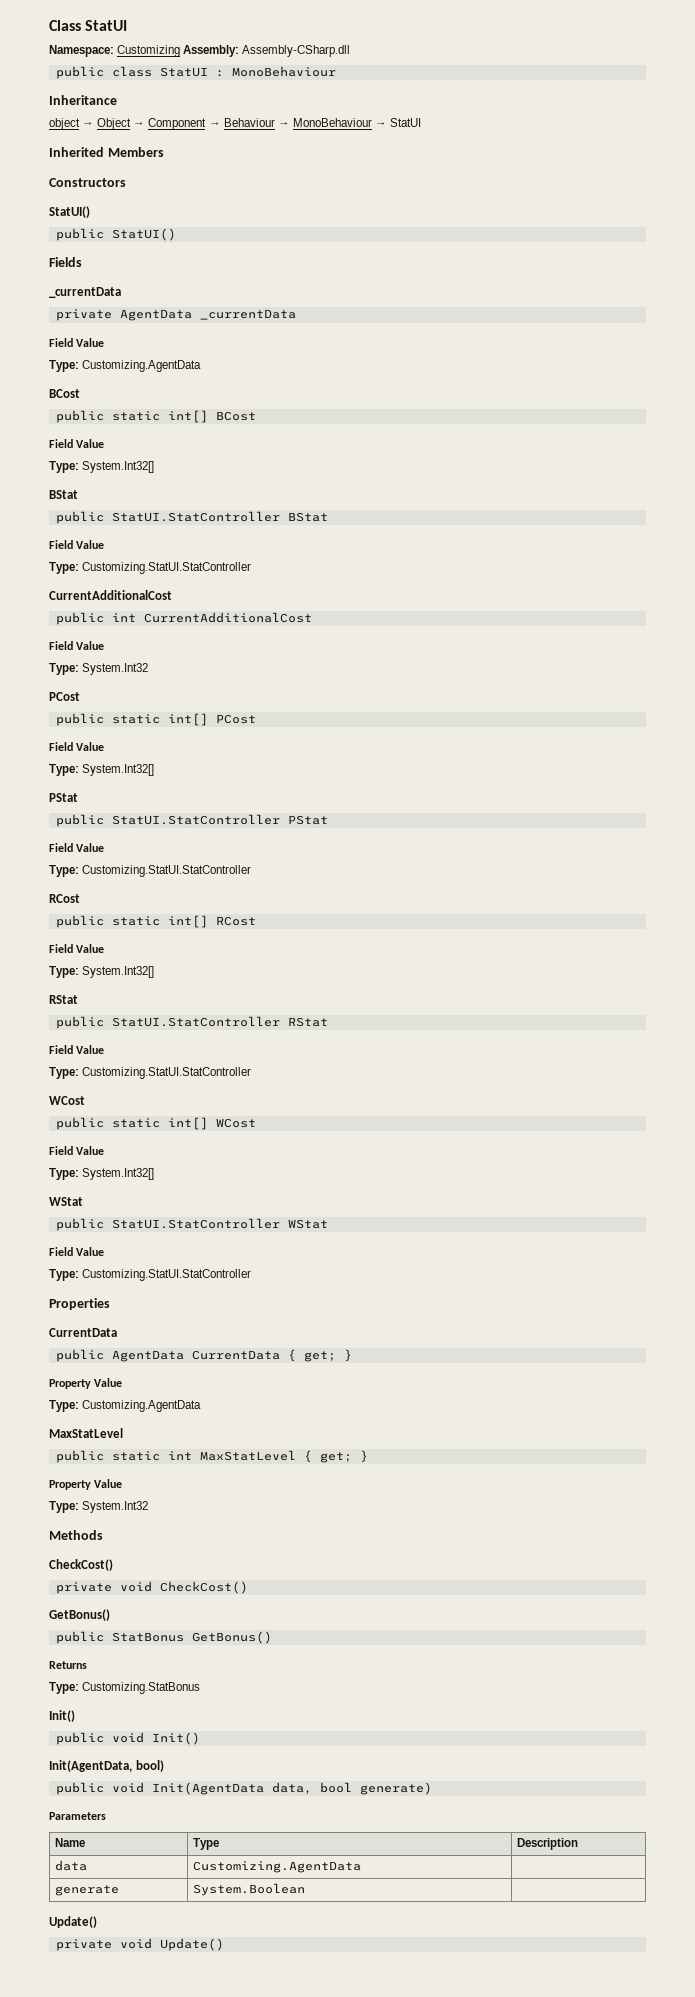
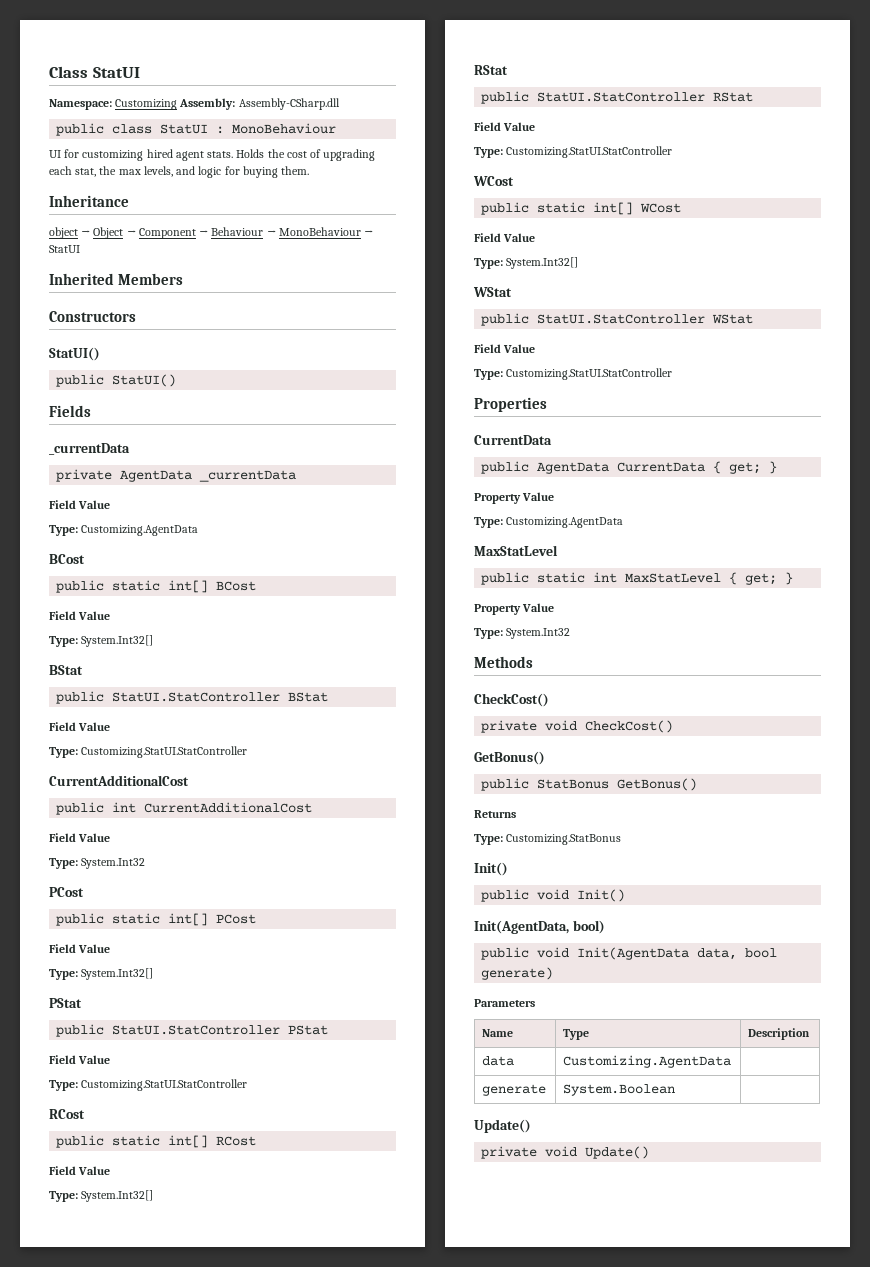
+ UI for customizing hired agent stats. Holds the cost of upgrading each stat, the max levels, and logic for buying them.

